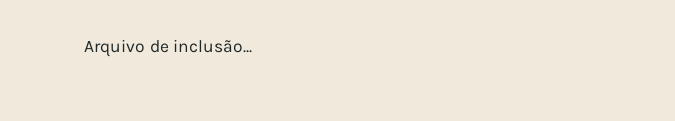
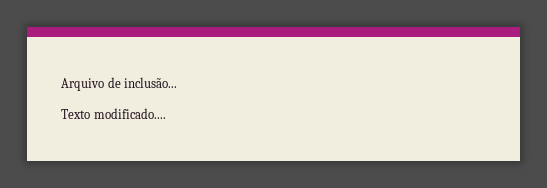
+ Texto modificado....

